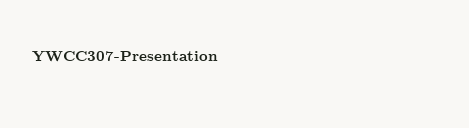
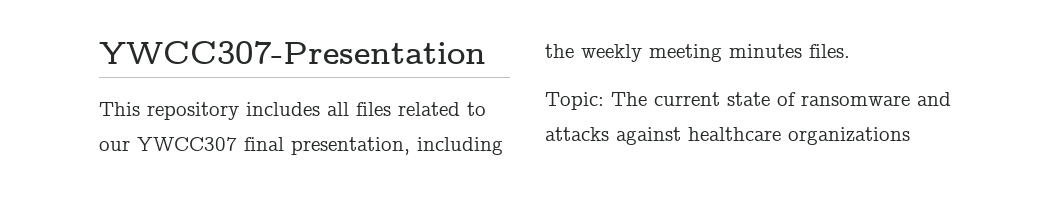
+ This repository includes all files related to our YWCC307 final presentation, including the weekly meeting minutes files.
+ Topic: The current state of ransomware and attacks against healthcare organizations

